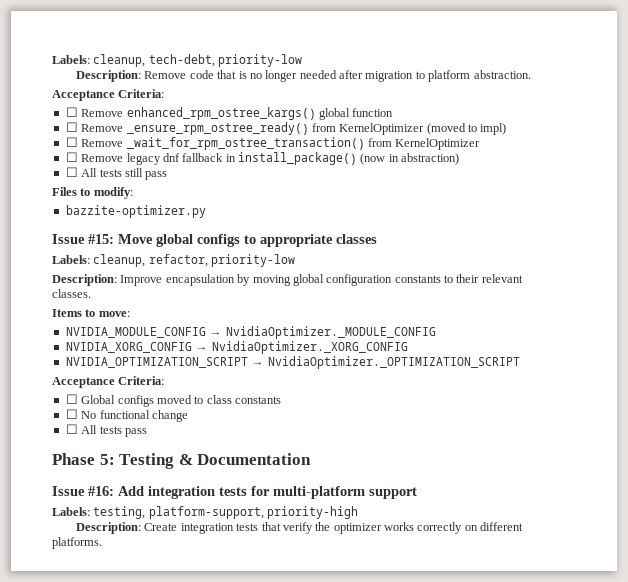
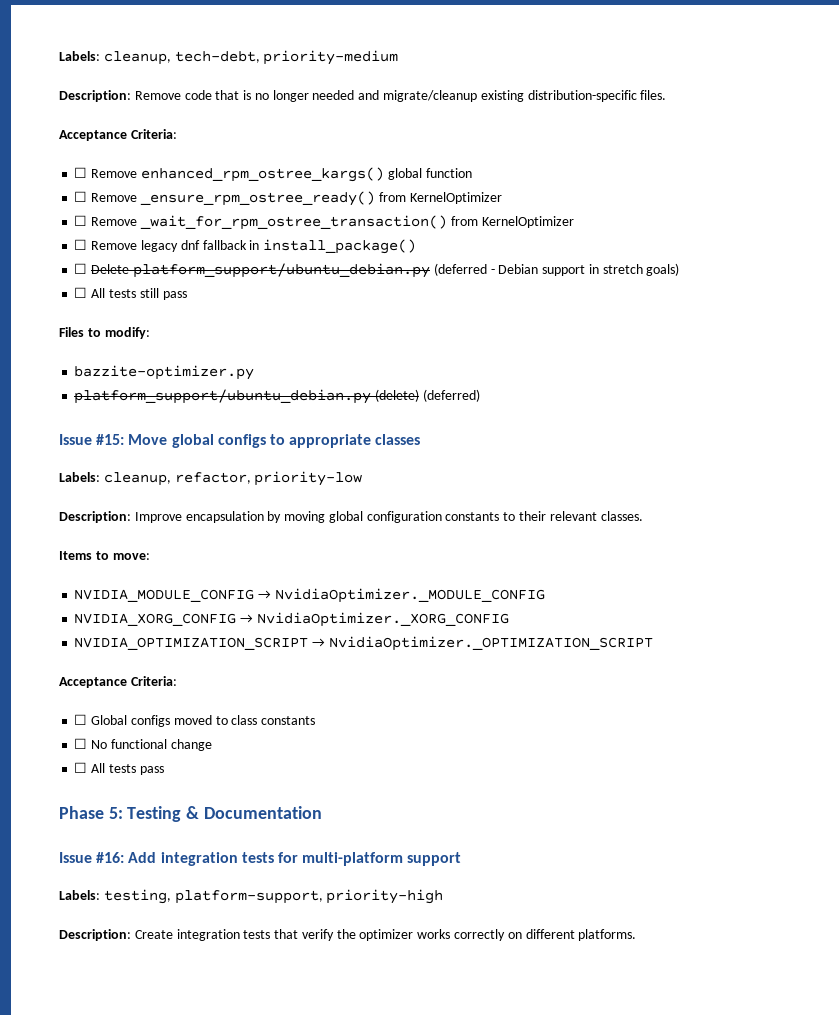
- Labels: cleanup, tech-debt, priority-low
+ Labels: cleanup, tech-debt, priority-medium
- Description: Remove code that is no longer needed after migration to platform abstraction.
+ Description: Remove code that is no longer needed and migrate/cleanup existing distribution-specific files.
- ☐ Remove _ensure_rpm_ostree_ready() from KernelOptimizer (moved to impl)
+ ☐ Remove _ensure_rpm_ostree_ready() from KernelOptimizer
- ☐ Remove legacy dnf fallback in install_package() (now in abstraction)
+ ☐ Remove legacy dnf fallback in install_package()
+ ☐ Delete platform_support/ubuntu_debian.py (deferred - Debian support in stretch goals)
+ platform_support/ubuntu_debian.py (delete) (deferred)

